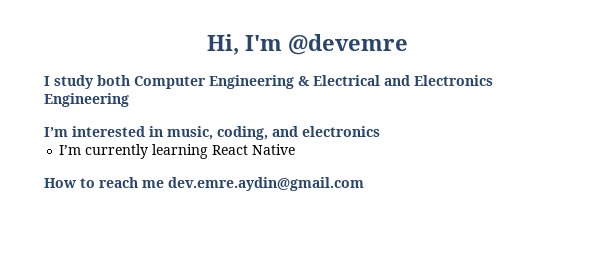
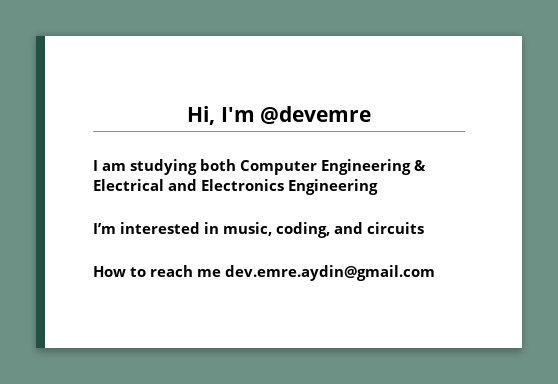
- I study both Computer Engineering & Electrical and Electronics Engineering
+ I am studying both Computer Engineering & Electrical and Electronics Engineering
- I’m interested in music, coding, and electronics
- I’m currently learning React Native
+ I’m interested in music, coding, and circuits

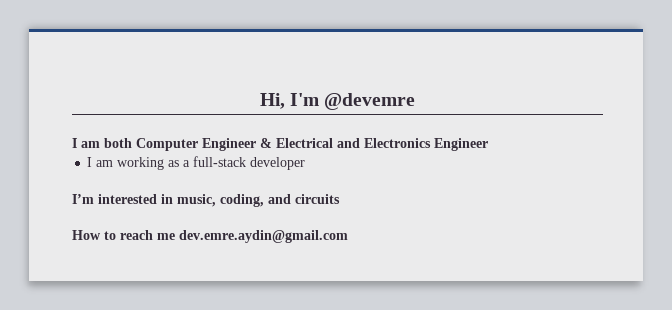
- I am studying both Computer Engineering & Electrical and Electronics Engineering
+ I am both Computer Engineer & Electrical and Electronics Engineer
+ I am working as a full-stack developer

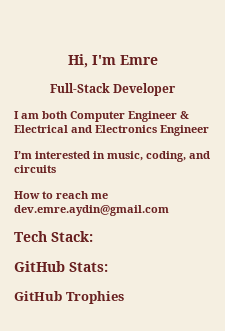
- Hi, I'm @devemre
+ Hi, I'm Emre
+ Full-Stack Developer
- I am working as a full-stack developer
+ Tech Stack:
+ GitHub Stats:
+ GitHub Trophies

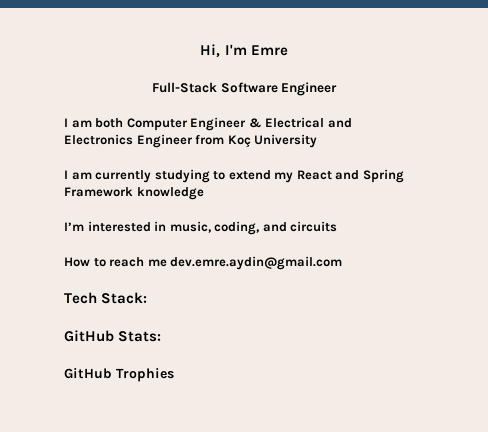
- Full-Stack Developer
+ Full-Stack Software Engineer
- I am both Computer Engineer & Electrical and Electronics Engineer
+ I am both Computer Engineer & Electrical and Electronics Engineer from Koç University
+ I am currently studying to extend my React and Spring Framework knowledge

